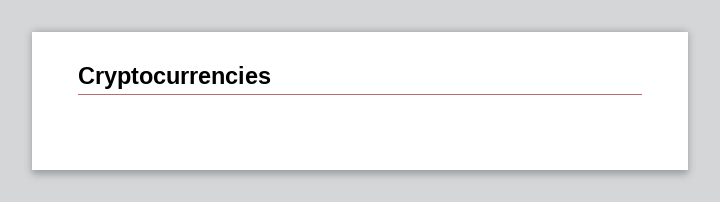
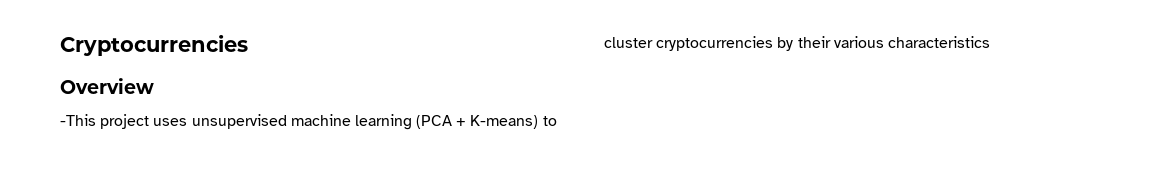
+ Overview
+ -This project uses unsupervised machine learning (PCA + K-means) to cluster cryptocurrencies by their various characteristics

